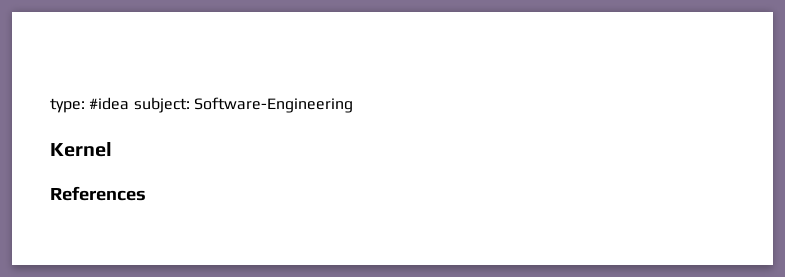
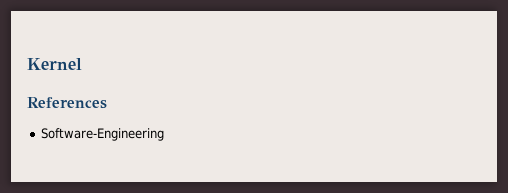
- type: #idea subject: Software-Engineering
+ Software-Engineering

